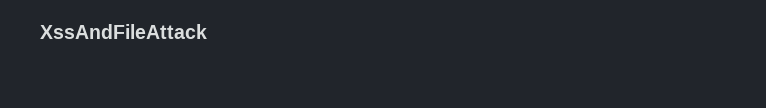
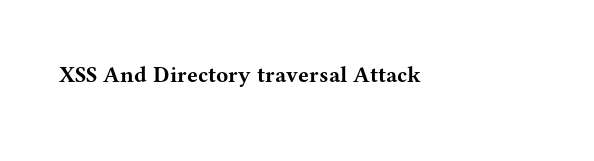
- XssAndFileAttack
+ XSS And Directory traversal Attack

